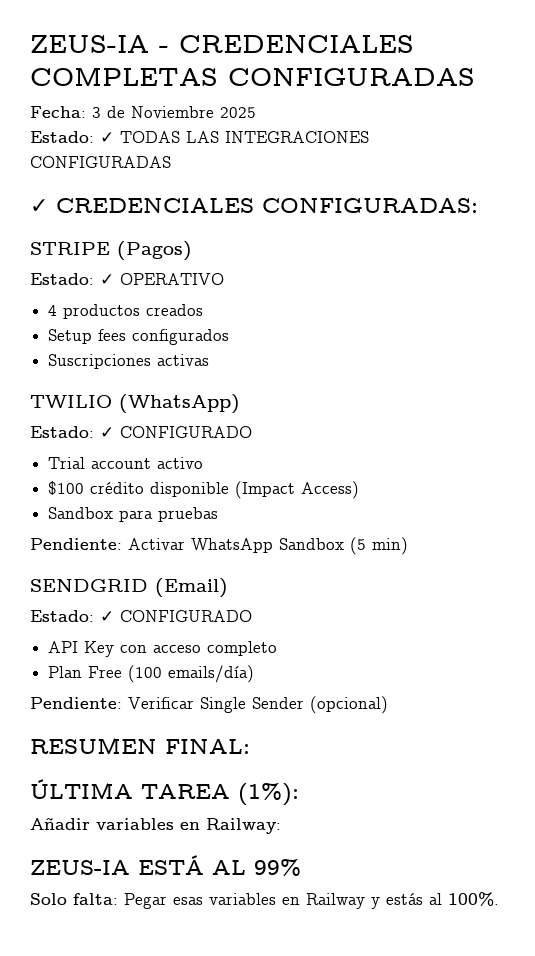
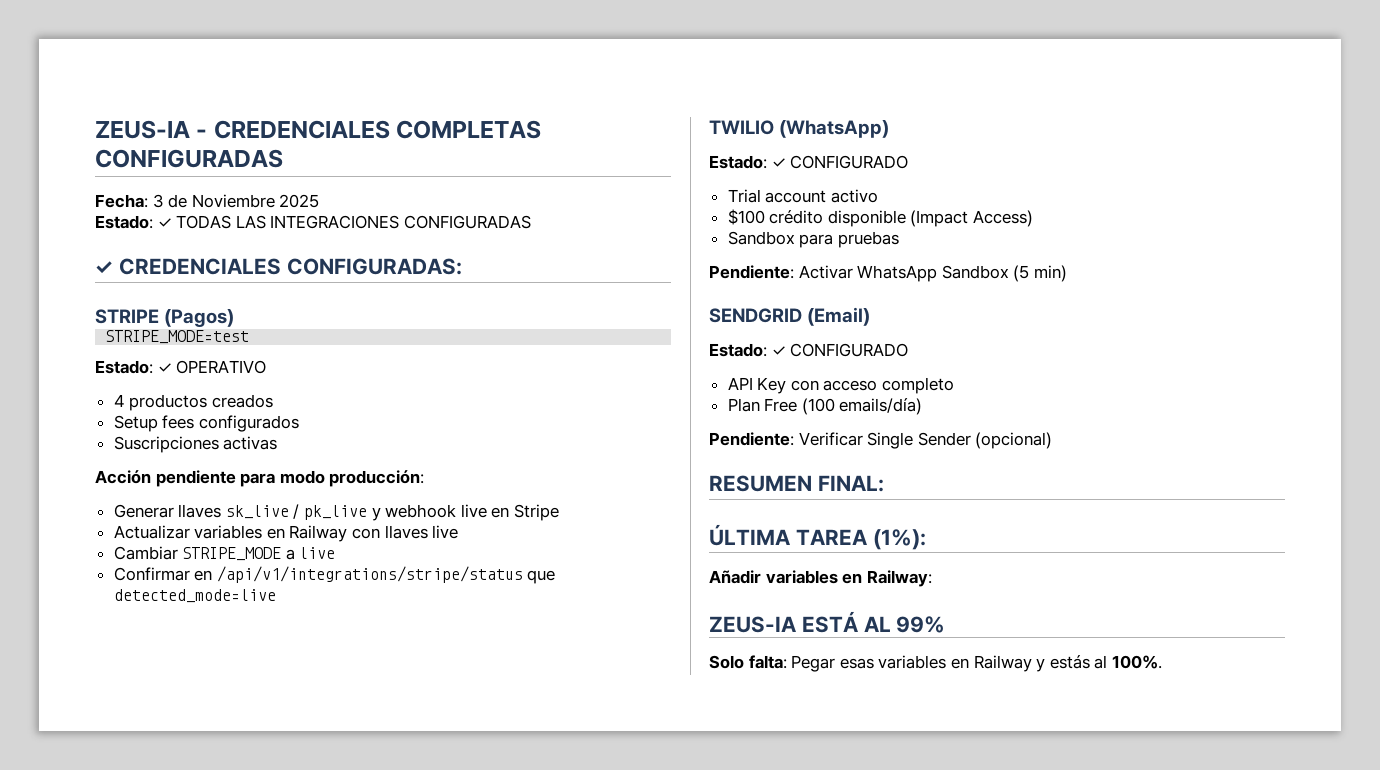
+ STRIPE_MODE=test
+ Acción pendiente para modo producción:
+ Generar llaves sk_live / pk_live y webhook live en Stripe
+ Actualizar variables en Railway con llaves live
+ Cambiar STRIPE_MODE a live
+ Confirmar en /api/v1/integrations/stripe/status que detected_mode=live

